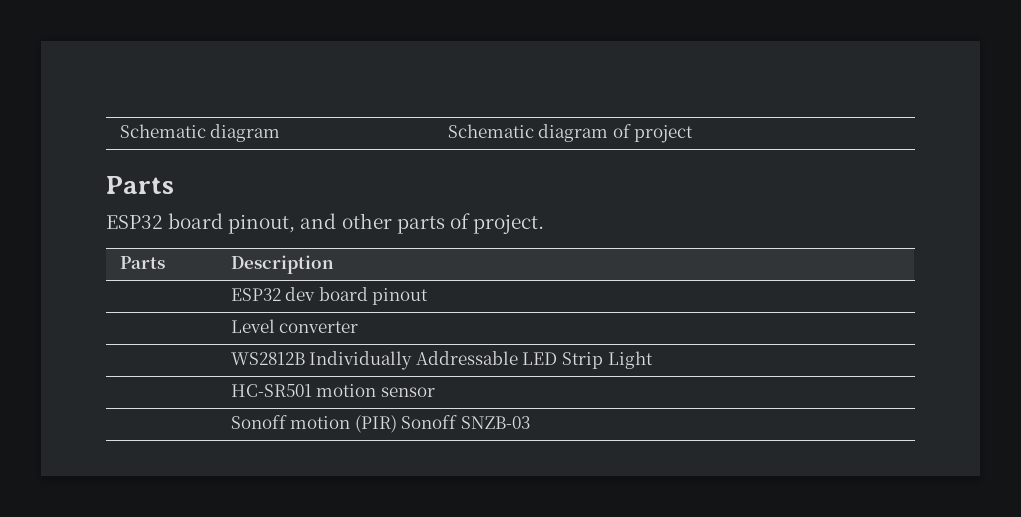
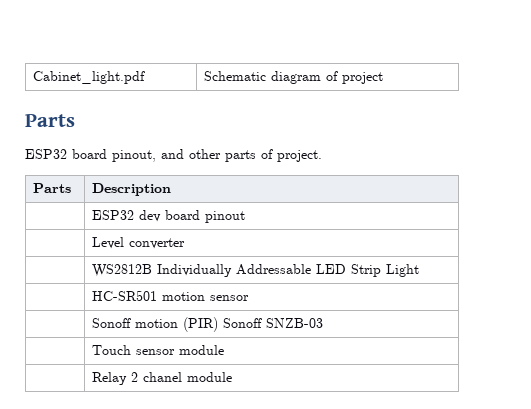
- Schematic diagram | Schematic diagram of project
+ Cabinet_light.pdf | Schematic diagram of project
+ | Touch sensor module
+ | Relay 2 chanel module

